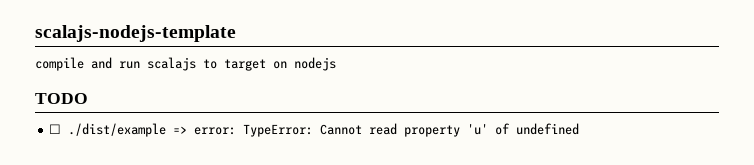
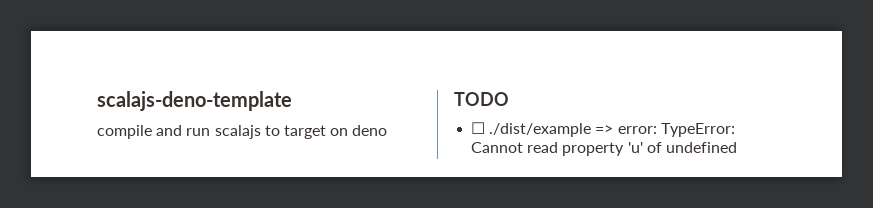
- scalajs-nodejs-template
+ scalajs-deno-template
- compile and run scalajs to target on nodejs
+ compile and run scalajs to target on deno

